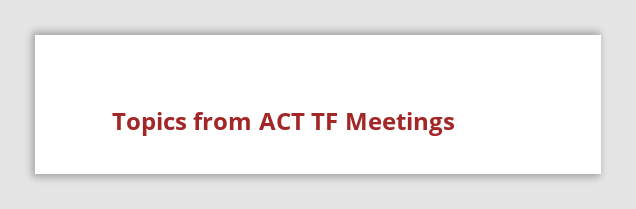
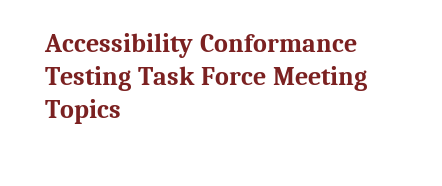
- Topics from ACT TF Meetings
+ Accessibility Conformance Testing Task Force Meeting Topics

